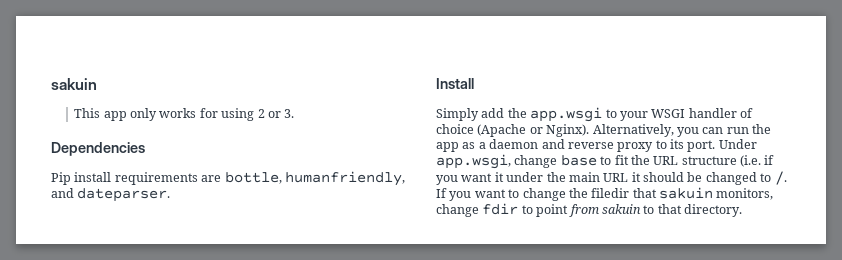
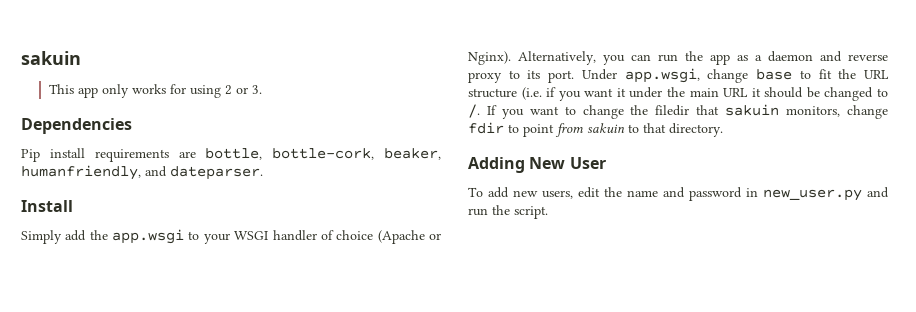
- Pip install requirements are bottle, humanfriendly, and dateparser.
+ Pip install requirements are bottle, bottle-cork, beaker, humanfriendly, and dateparser.
+ Adding New User
+ To add new users, edit the name and password in new_user.py and run the script.

